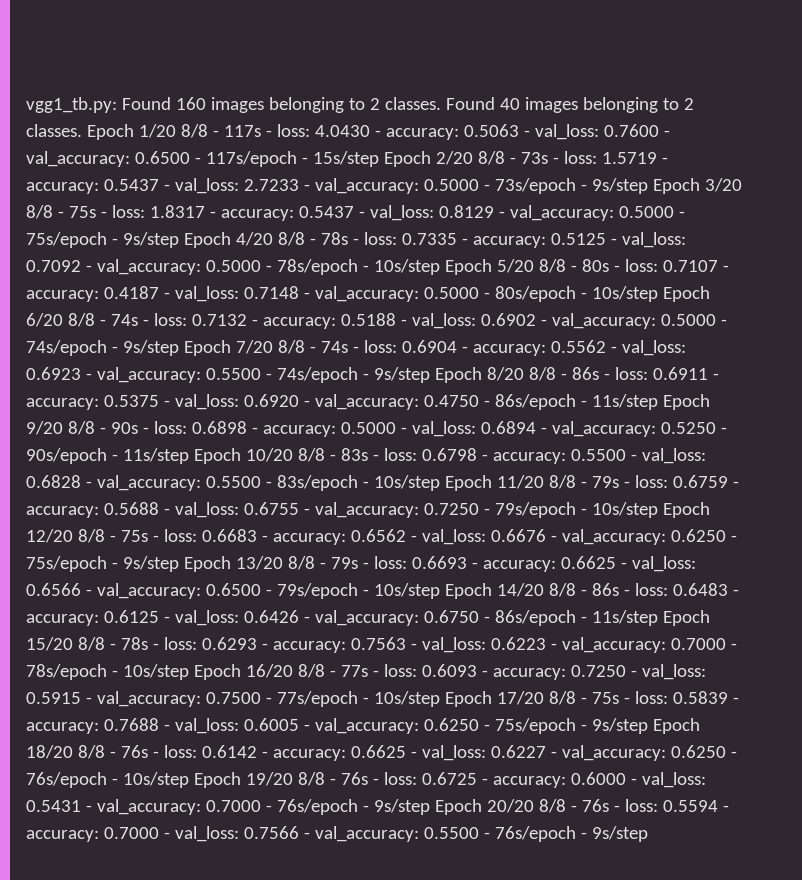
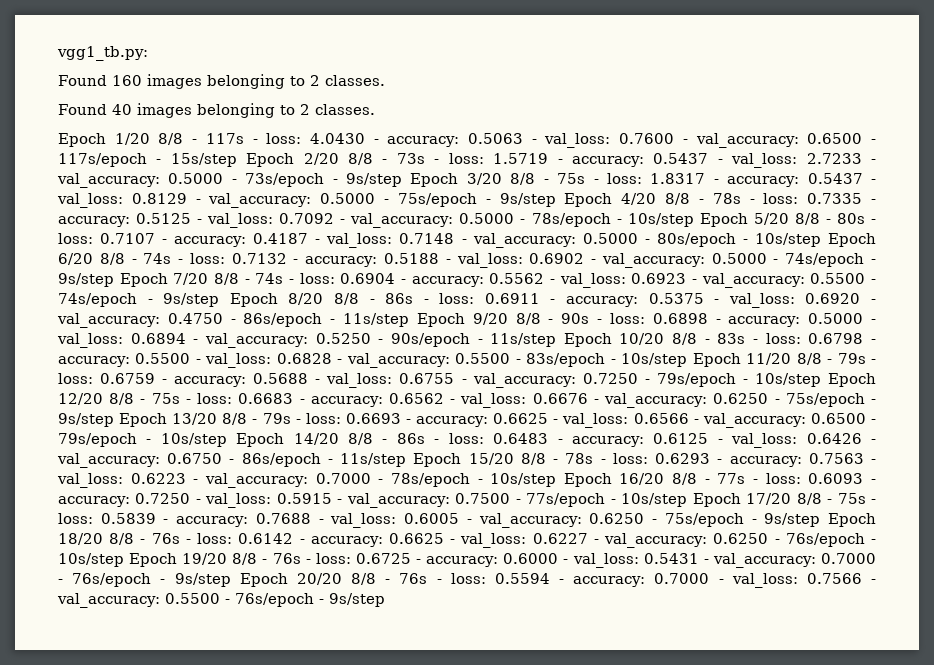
- vgg1_tb.py: Found 160 images belonging to 2 classes. Found 40 images belonging to 2 classes. Epoch 1/20 8/8 - 117s - loss:
+ vgg1_tb.py:
+ Found 160 images belonging to 2 classes.
+ Found 40 images belonging to 2 classes.
+ Epoch 1/20 8/8 - 117s - loss:

